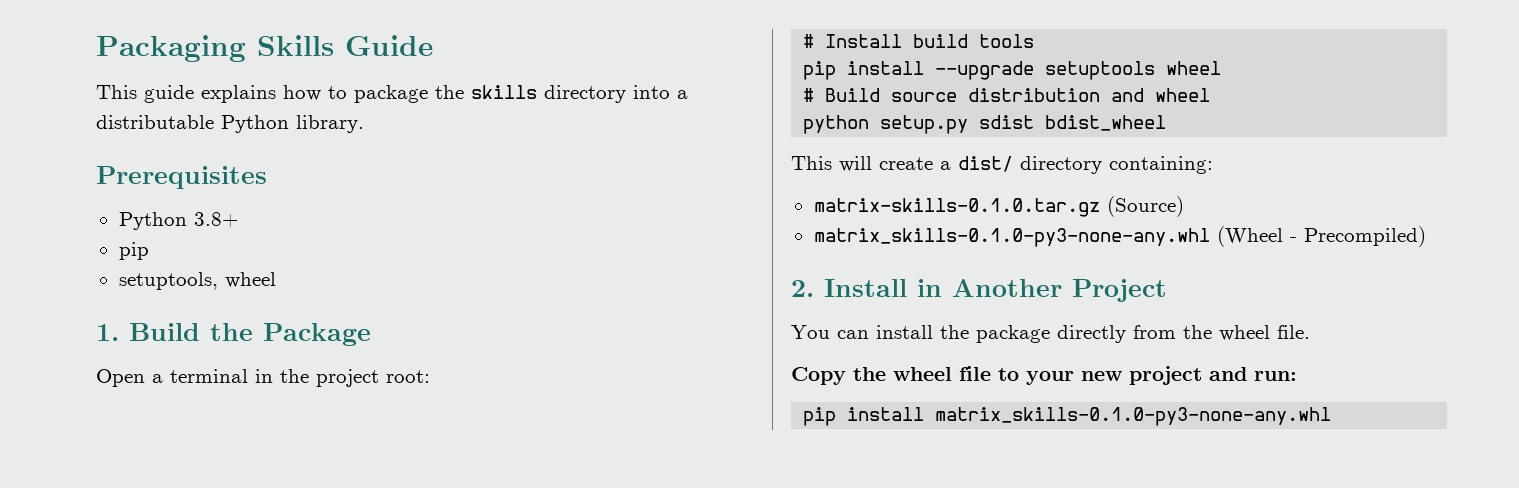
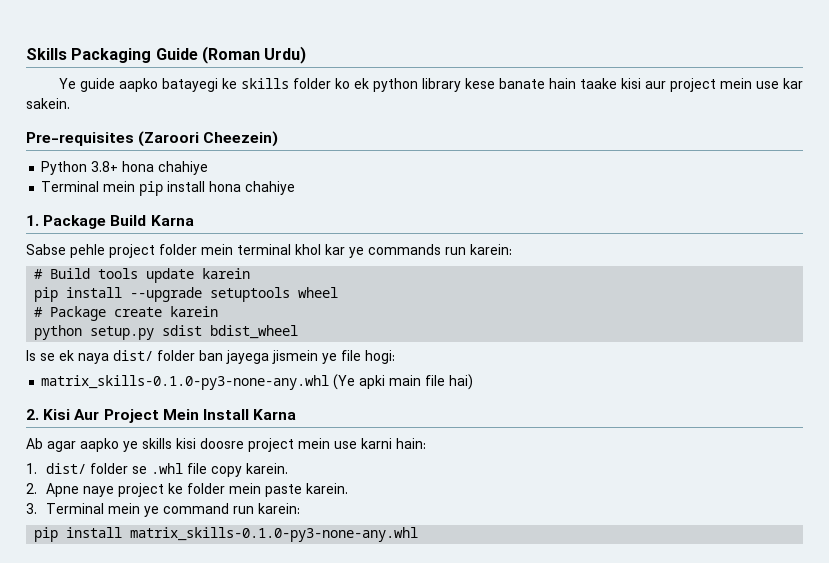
- Packaging Skills Guide
- This guide explains how to package the skills directory into a distributable Python library.
- Prerequisites
- Python 3.8+
- pip
- setuptools, wheel
- 1. Build the Package
- Open a terminal in the project root:
- # Install build tools
+ Skills Packaging Guide (Roman Urdu)
+ Ye guide aapko batayegi ke skills folder ko ek python library kese banate hain taake kisi aur project mein use kar sakein.
+ Pre-requisites (Zaroori Cheezein)
+ Python 3.8+ hona chahiye
+ Terminal mein pip install hona chahiye
+ 1. Package Build Karna
+ Sabse pehle project folder mein terminal khol kar ye commands run karein:
+ # Build tools update karein
- # Build source distribution and wheel
+ # Package create karein
- This will create a dist/ directory containing:
- matrix-skills-0.1.0.tar.gz (Source)
- matrix_skills-0.1.0-py3-none-any.whl (Wheel - Precompiled)
- 2. Install in Another Project
- You can install the package directly from the wheel file.
- Copy the wheel file to your new project and run:
+ Is se ek naya dist/ folder ban jayega jismein ye file hogi:
+ matrix_skills-0.1.0-py3-none-any.whl (Ye apki main file hai)
+ 2. Kisi Aur Project Mein Install Karna
+ Ab agar aapko ye skills kisi doosre project mein use karni hain:
+ 1. dist/ folder se .whl file copy karein.
+ 2. Apne naye project ke folder mein paste karein.
+ 3. Terminal mein ye command run karein:

